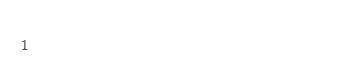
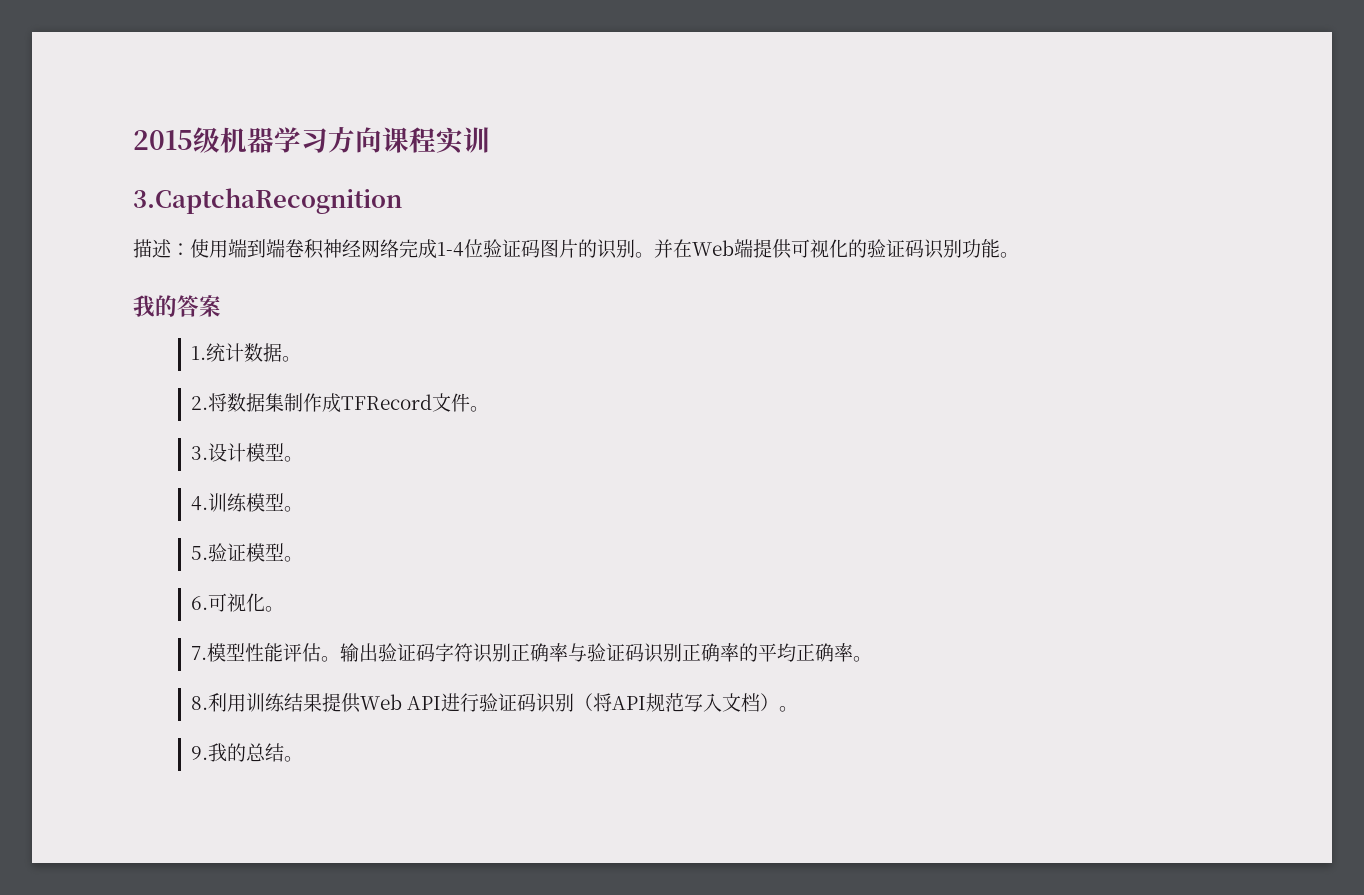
- 1
+ 2015级机器学习方向课程实训
+ 3.CaptchaRecognition
+ 描述：使用端到端卷积神经网络完成1-4位验证码图片的识别。并在Web端提供可视化的验证码识别功能。
+ 我的答案
+ 1.统计数据。
+ 2.将数据集制作成TFRecord文件。
+ 3.设计模型。
+ 4.训练模型。
+ 5.验证模型。
+ 6.可视化。
+ 7.模型性能评估。输出验证码字符识别正确率与验证码识别正确率的平均正确率。
+ 8.利用训练结果提供Web API进行验证码识别（将API规范写入文档）。
+ 9.我的总结。

